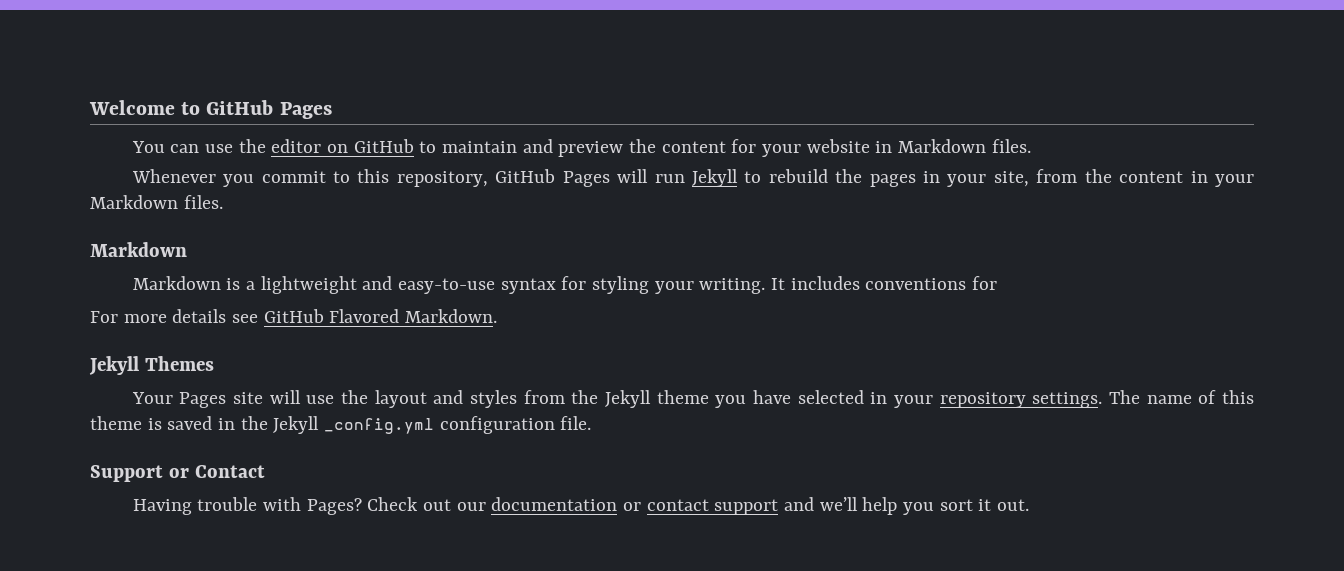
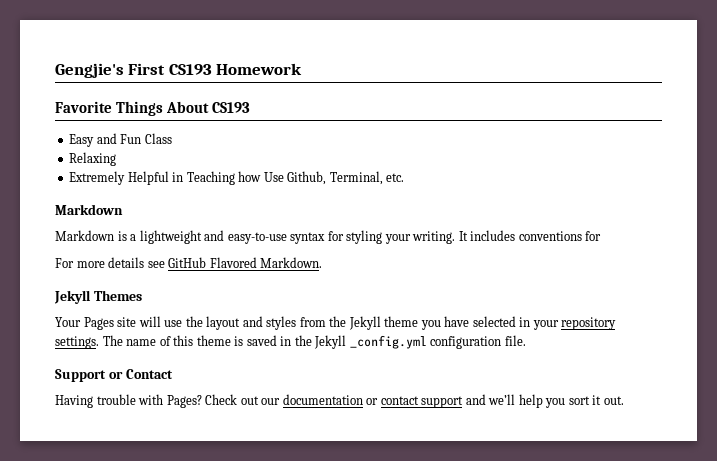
- Welcome to GitHub Pages
- You can use the editor on GitHub to maintain and preview the content for your website in Markdown files.
- Whenever you commit to this repository, GitHub Pages will run Jekyll to rebuild the pages in your site, from the content in your Markdown files.
+ Gengjie's First CS193 Homework
+ Favorite Things About CS193
+ Easy and Fun Class
+ Relaxing
+ Extremely Helpful in Teaching how Use Github, Terminal, etc.

